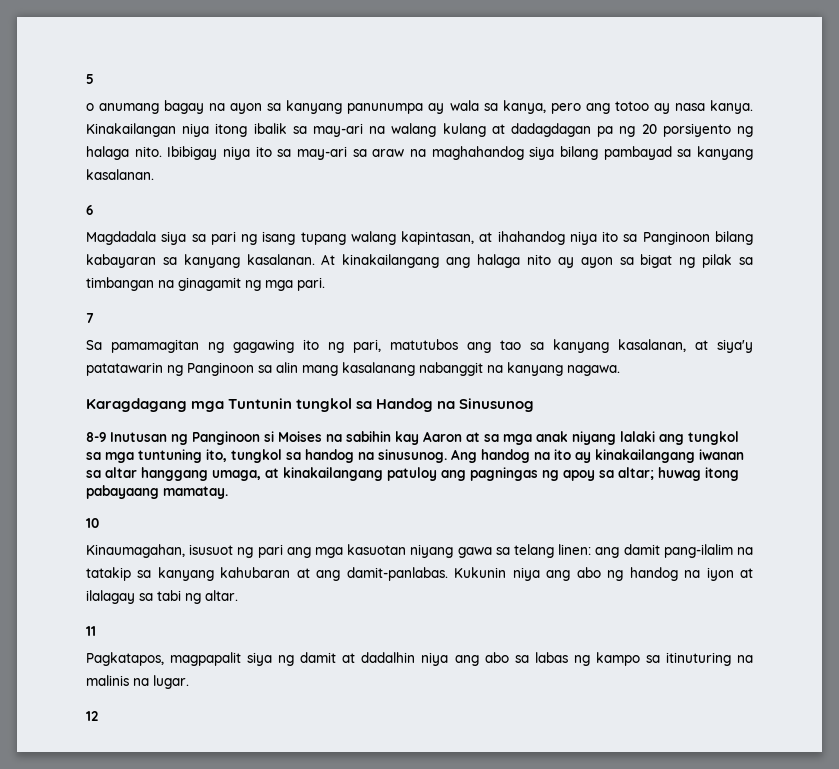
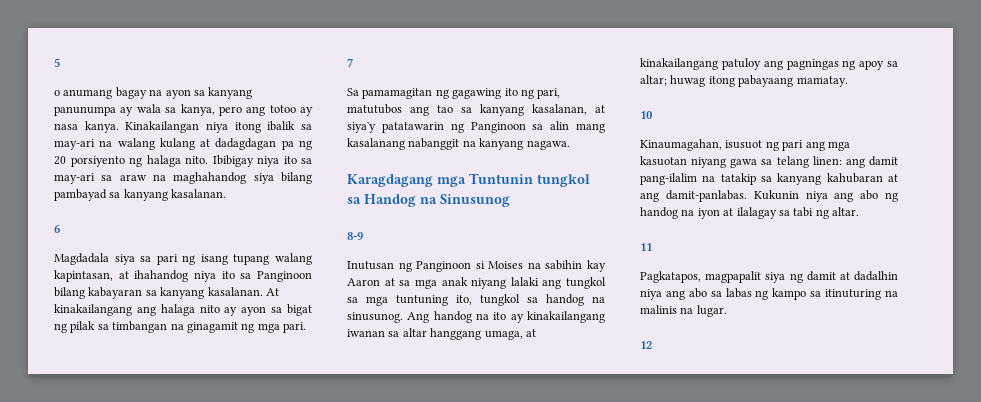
- 8-9 Inutusan ng Panginoon si Moises na sabihin kay Aaron at sa mga anak niyang lalaki ang tungkol sa mga tuntuning ito, tungkol sa handog na sinusunog.
+ 8-9
+ Inutusan ng Panginoon si Moises na sabihin kay Aaron at sa mga anak niyang lalaki ang tungkol sa mga tuntuning ito, tungkol sa handog na sinusunog.

